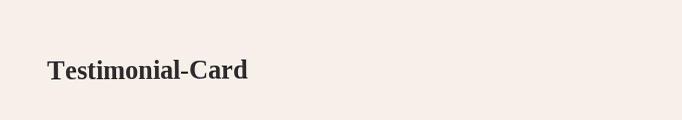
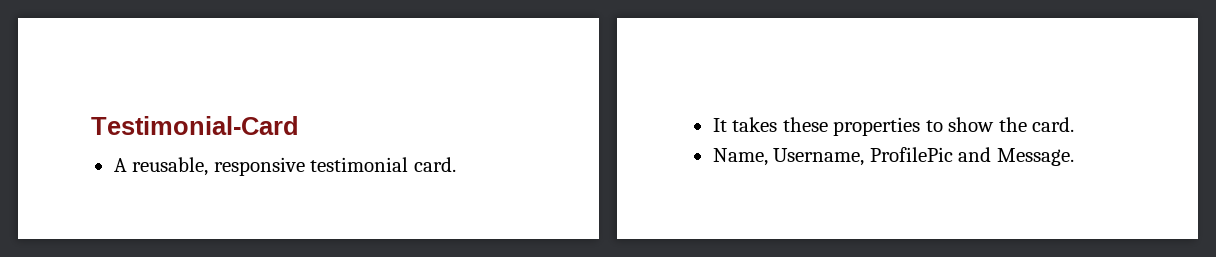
+ A reusable, responsive testimonial card.
+ It takes these properties to show the card.
+ Name, Username, ProfilePic and Message.

